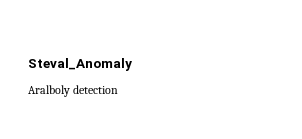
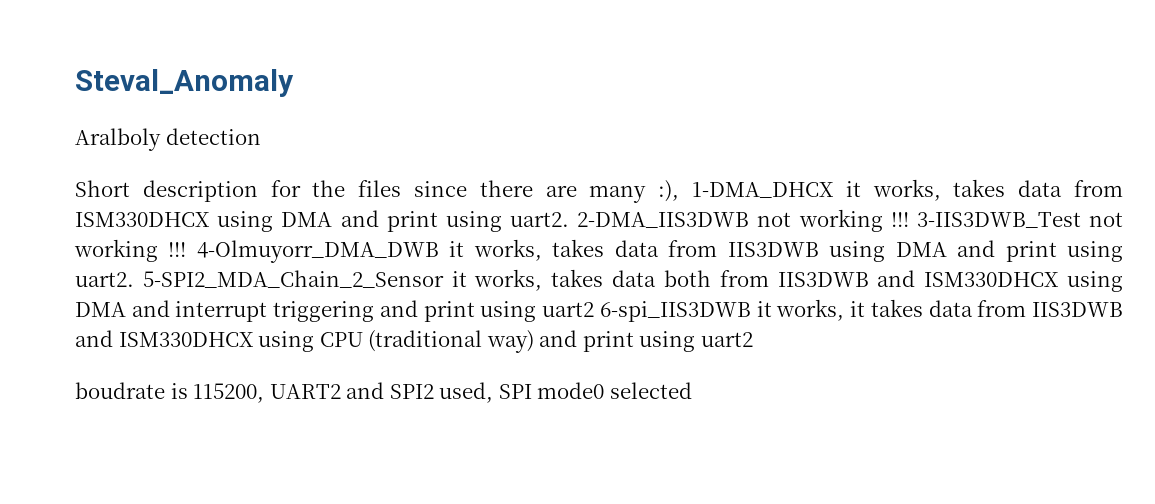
+ Short description for the files since there are many :), 1-DMA_DHCX it works, takes data from ISM330DHCX using DMA and print using uart2. 2-DMA_IIS3DWB not working !!! 3-IIS3DWB_Test not working !!! 4-Olmuyorr_DMA_DWB it works, takes data from IIS3DWB using DMA and print using uart2. 5-SPI2_MDA_Chain_2_Sensor it works, takes data both from IIS3DWB and ISM330DHCX using DMA and interrupt triggering and print using uart2 6-spi_IIS3DWB it works, it takes data from IIS3DWB and ISM330DHCX using CPU (traditional way) and print using uart2
+ boudrate is 115200, UART2 and SPI2 used, SPI mode0 selected

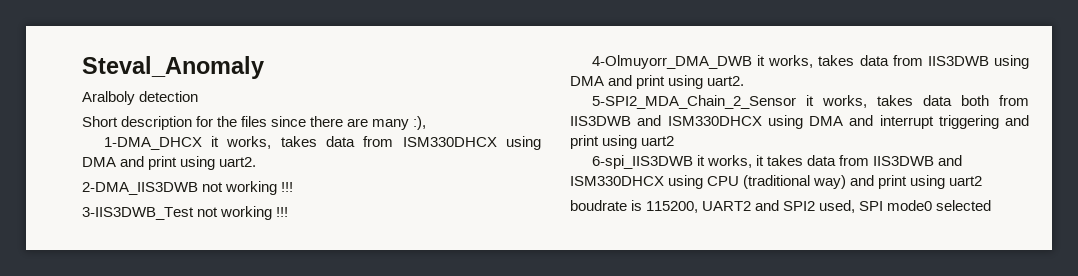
- Short description for the files since there are many :), 1-DMA_DHCX it works, takes data from ISM330DHCX using DMA and print using uart2. 2-DMA_IIS3DWB not working !!! 3-IIS3DWB_Test not working !!! 4-Olmuyorr_DMA_DWB it works, takes data from IIS3DWB using DMA and print using uart2. 5-SPI2_MDA_Chain_2_Sensor it works, takes data both from IIS3DWB and ISM330DHCX using DMA and interrupt triggering and print using uart2 6-spi_IIS3DWB it works, it takes data from IIS3DWB and ISM330DHCX using CPU (traditional way) and print using uart2
+ Short description for the files since there are many :),
+ 1-DMA_DHCX it works, takes data from ISM330DHCX using DMA and print using uart2.
+ 2-DMA_IIS3DWB not working !!!
+ 3-IIS3DWB_Test not working !!!
+ 4-Olmuyorr_DMA_DWB it works, takes data from IIS3DWB using DMA and print using uart2.
+ 5-SPI2_MDA_Chain_2_Sensor it works, takes data both from IIS3DWB and ISM330DHCX using DMA and interrupt triggering and print using uart2
+ 6-spi_IIS3DWB it works, it takes data from IIS3DWB and ISM330DHCX using CPU (traditional way) and print using uart2

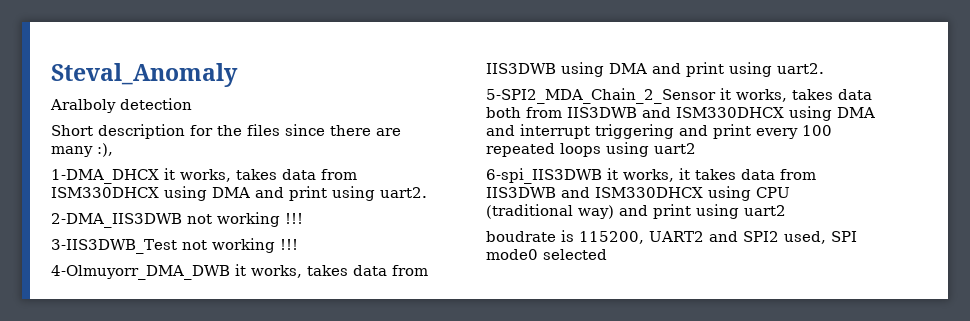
- 5-SPI2_MDA_Chain_2_Sensor it works, takes data both from IIS3DWB and ISM330DHCX using DMA and interrupt triggering and print using uart2
+ 5-SPI2_MDA_Chain_2_Sensor it works, takes data both from IIS3DWB and ISM330DHCX using DMA and interrupt triggering and print every 100 repeated loops using uart2

